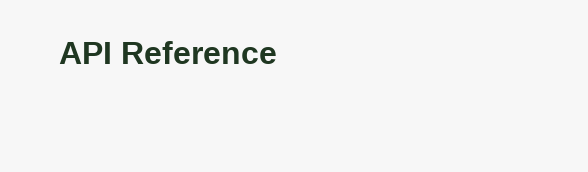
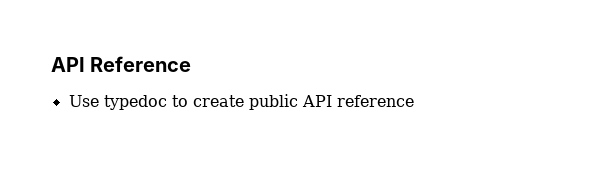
+ Use typedoc to create public API reference

